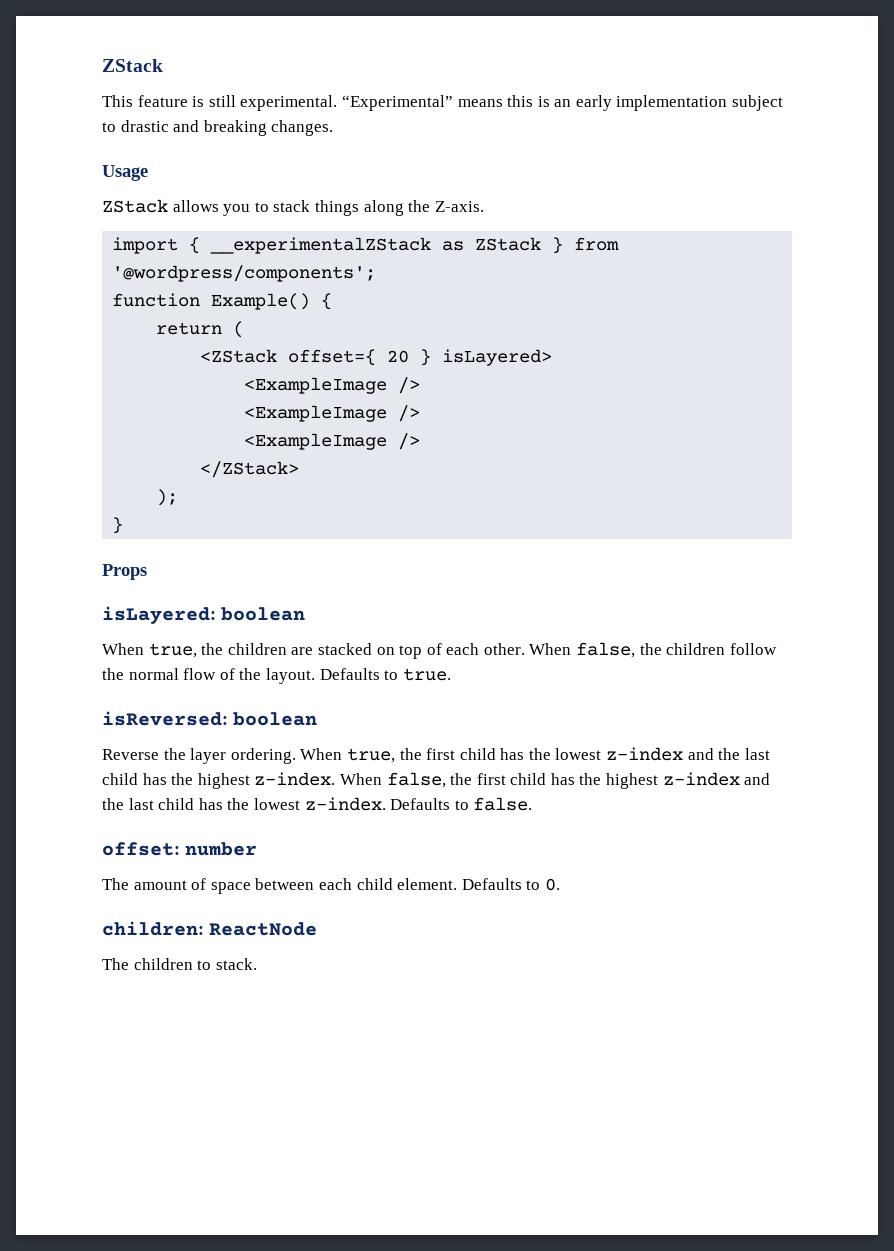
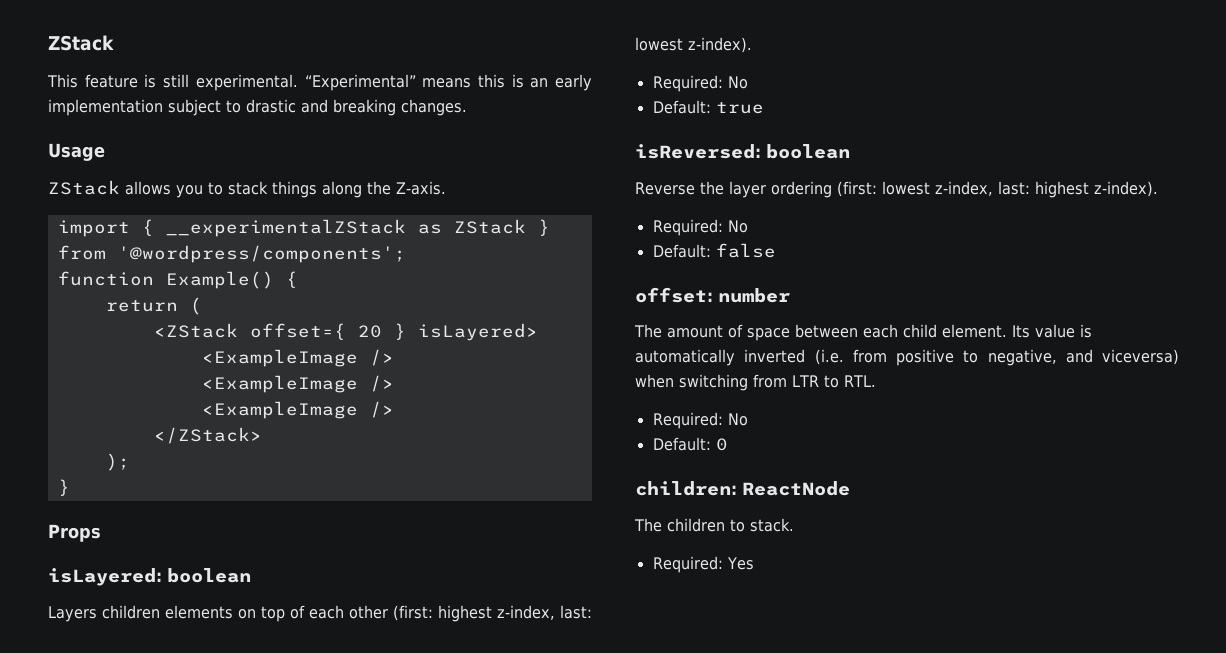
- When true, the children are stacked on top of each other. When false, the children follow the normal flow of the layout. Defaults to true.
+ Layers children elements on top of each other (first: highest z-index, last: lowest z-index).
+ Required: No
+ Default: true
- Reverse the layer ordering. When true, the first child has the lowest z-index and the last child has the highest z-index. When false, the first child has the highest z-index and the last child has the lowest z-index. Defaults to false.
+ Reverse the layer ordering (first: lowest z-index, last: highest z-index).
+ Required: No
+ Default: false
- Defaults to 0.
+ Its value is automatically inverted (i.e. from positive to negative, and viceversa) when switching from LTR to RTL.
+ Required: No
+ Default: 0
+ Required: Yes

